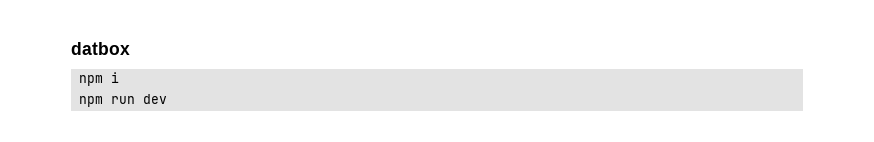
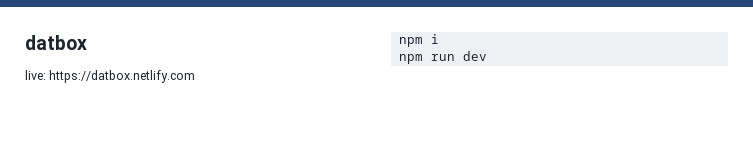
+ live: https://datbox.netlify.com

